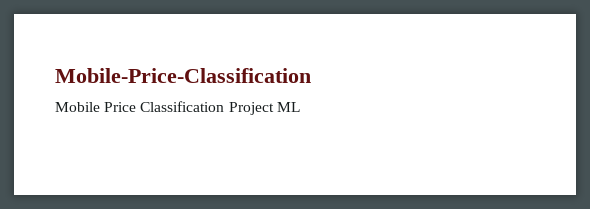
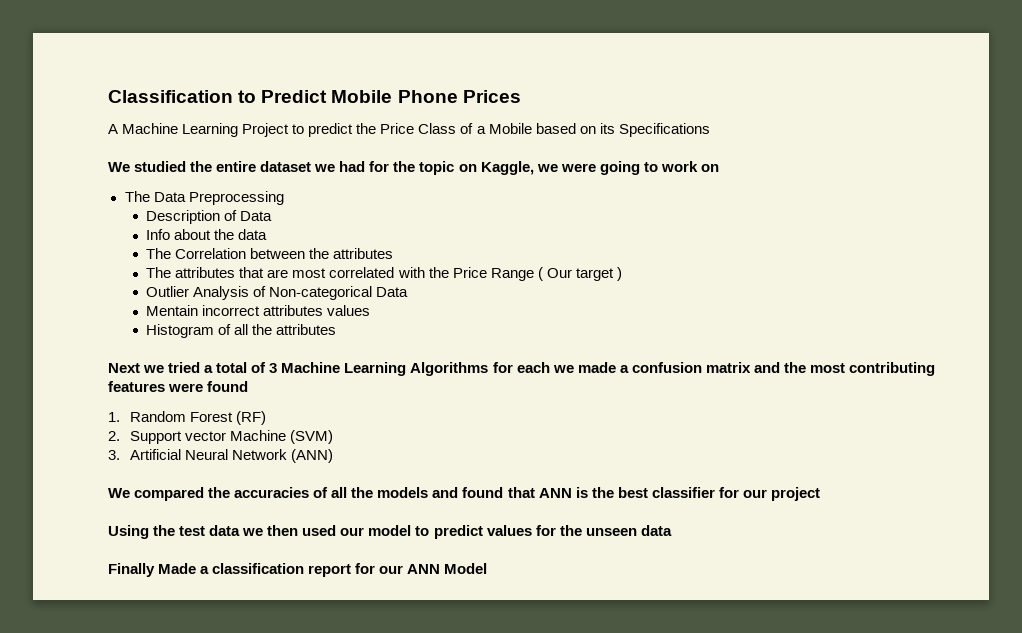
- Mobile-Price-Classification
- Mobile Price Classification Project ML
+ Classification to Predict Mobile Phone Prices
+ A Machine Learning Project to predict the Price Class of a Mobile based on its Specifications
+ We studied the entire dataset we had for the topic on Kaggle, we were going to work on
+ The Data Preprocessing
+ Description of Data
+ Info about the data
+ The Correlation between the attributes
+ The attributes that are most correlated with the Price Range ( Our target )
+ Outlier Analysis of Non-categorical Data
+ Mentain incorrect attributes values
+ Histogram of all the attributes
+ Next we tried a total of 3 Machine Learning Algorithms for each we made a confusion matrix and the most contributing features were found
+ 1. Random Forest (RF)
+ 2. Support vector Machine (SVM)
+ 3. Artificial Neural Network (ANN)
+ We compared the accuracies of all the models and found that ANN is the best classifier for our project
+ Using the test data we then used our model to predict values for the unseen data
+ Finally Made a classification report for our ANN Model

